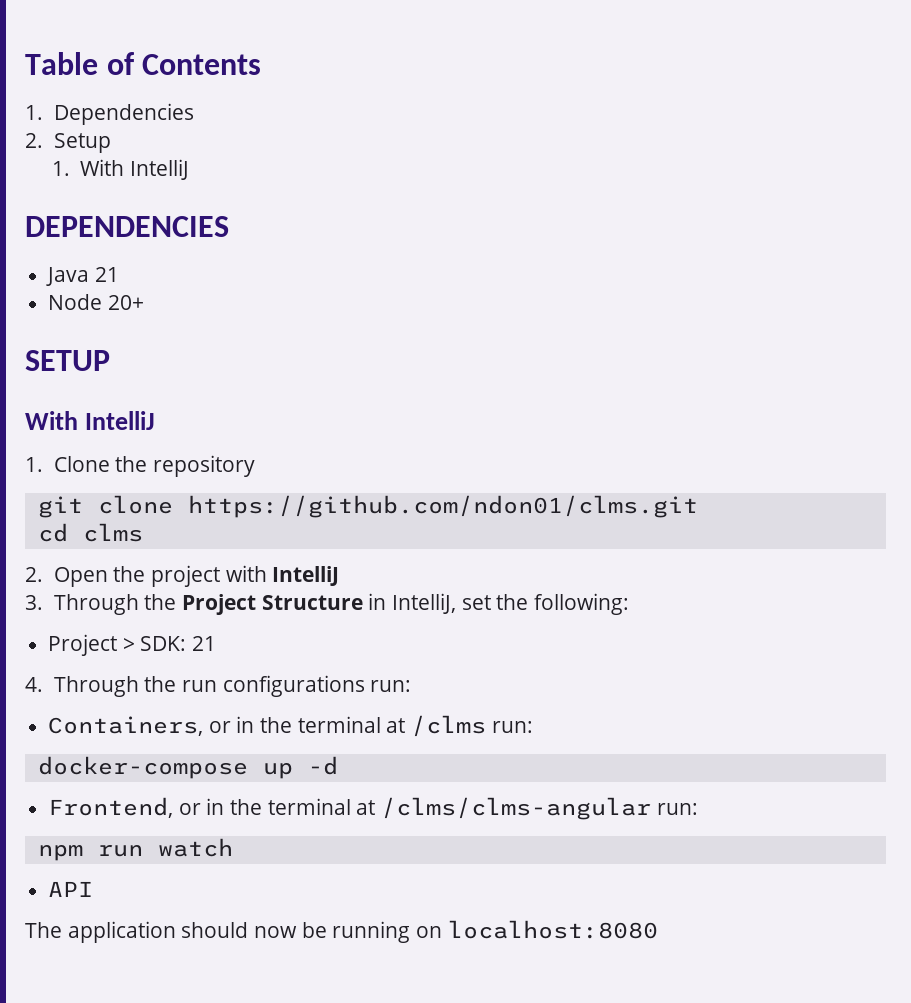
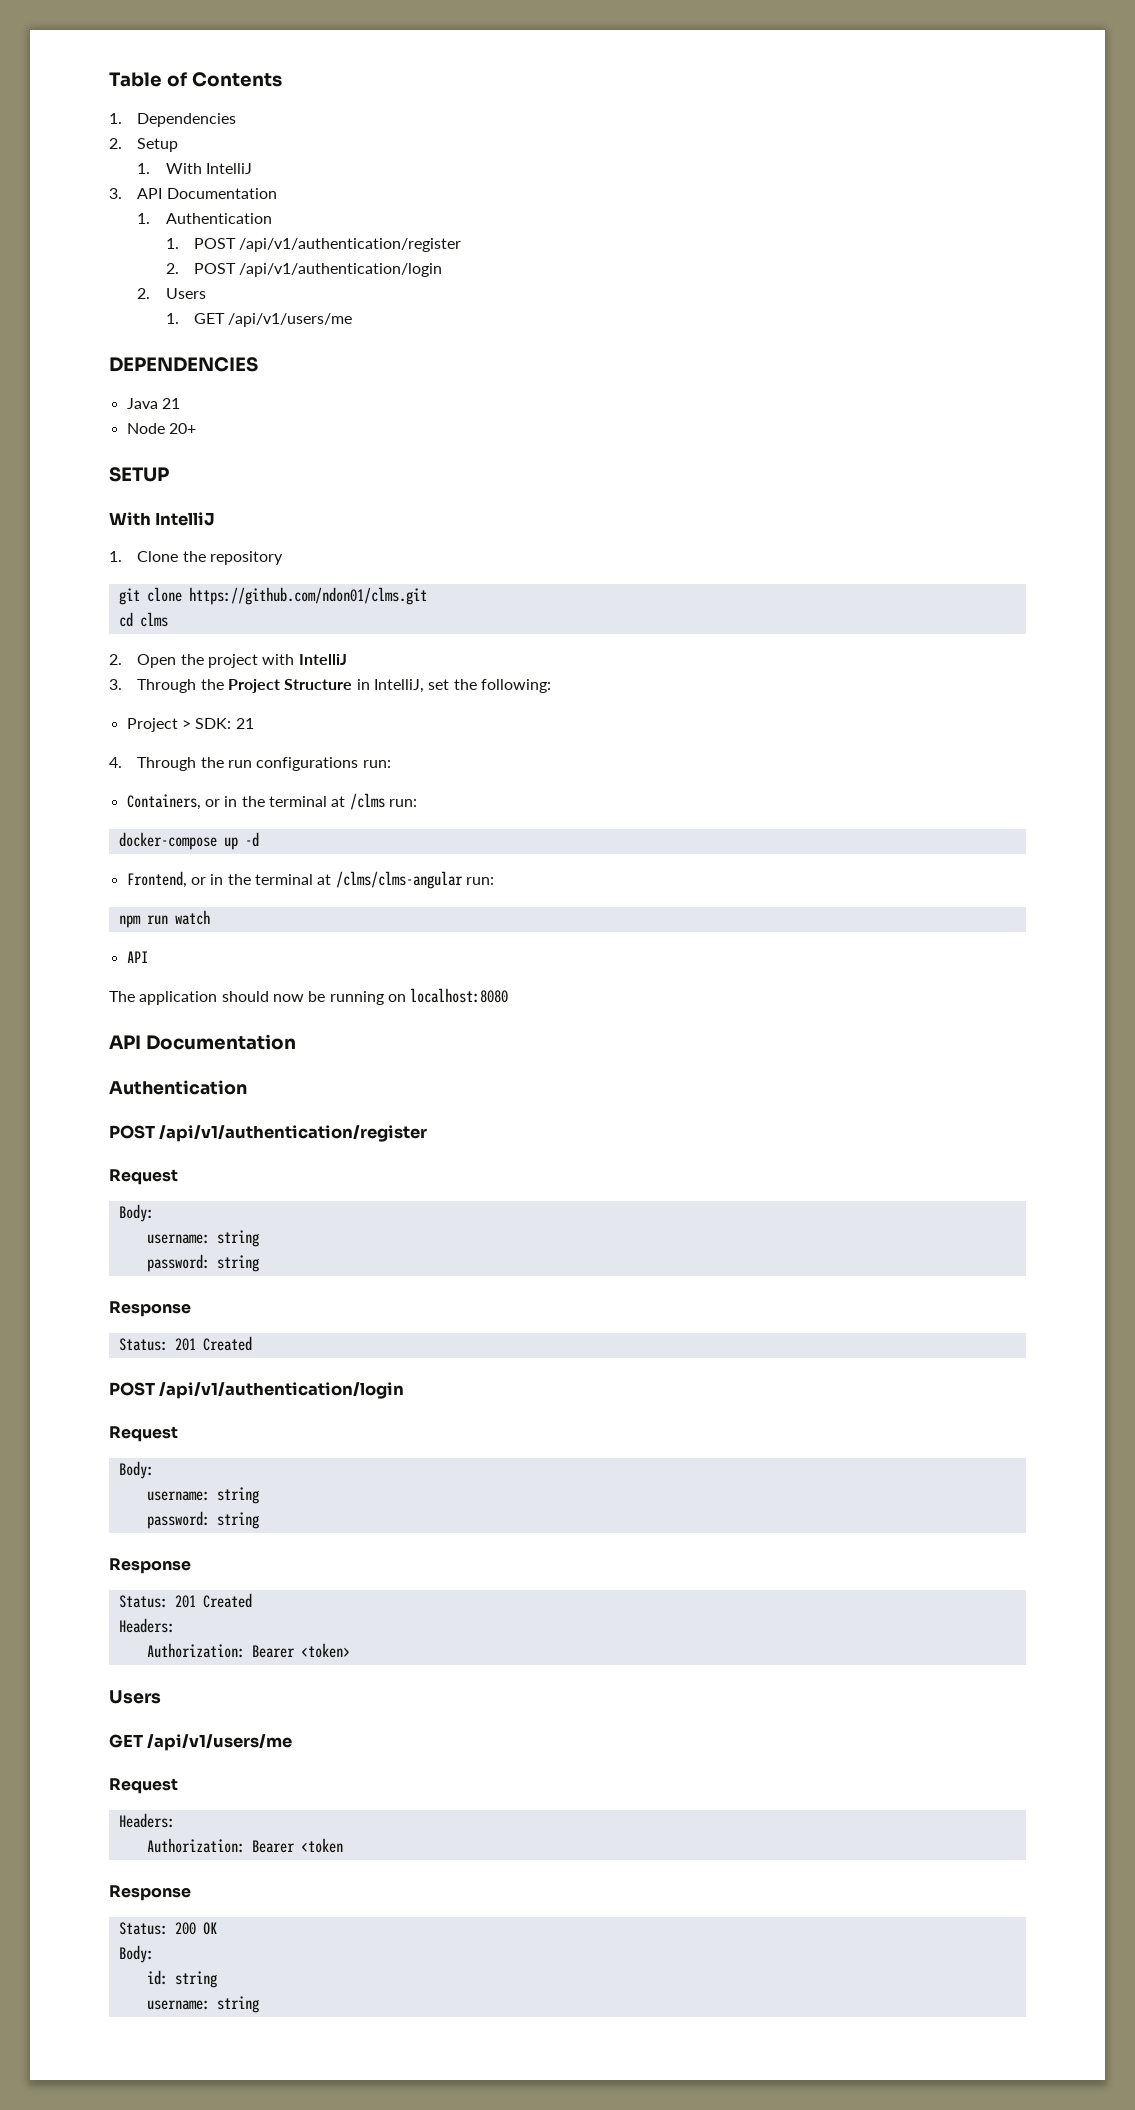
+ 3. API Documentation
+ 1. Authentication
+ 1. POST /api/v1/authentication/register
+ 2. POST /api/v1/authentication/login
+ 2. Users
+ 1. GET /api/v1/users/me
  The application should now be running on localhost:8080
+ API Documentation
+ Authentication
+ POST /api/v1/authentication/register
+ Request
+ Body:
+ username: string
+ password: string
+ Response
+ Status: 201 Created
+ POST /api/v1/authentication/login
+ Request
+ Body:
+ username: string
+ password: string
+ Response
+ Status: 201 Created
+ Headers:
+ Authorization: Bearer <token>
+ Users
+ GET /api/v1/users/me
+ Request
+ Headers:
+ Authorization: Bearer <token
+ Response
+ Status: 200 OK
+ Body:
+ id: string
+ username: string

